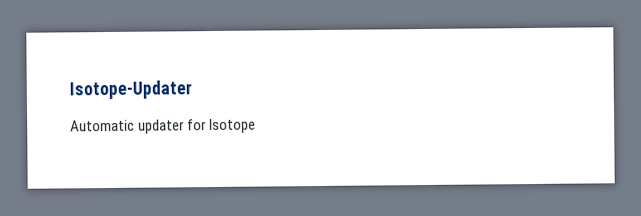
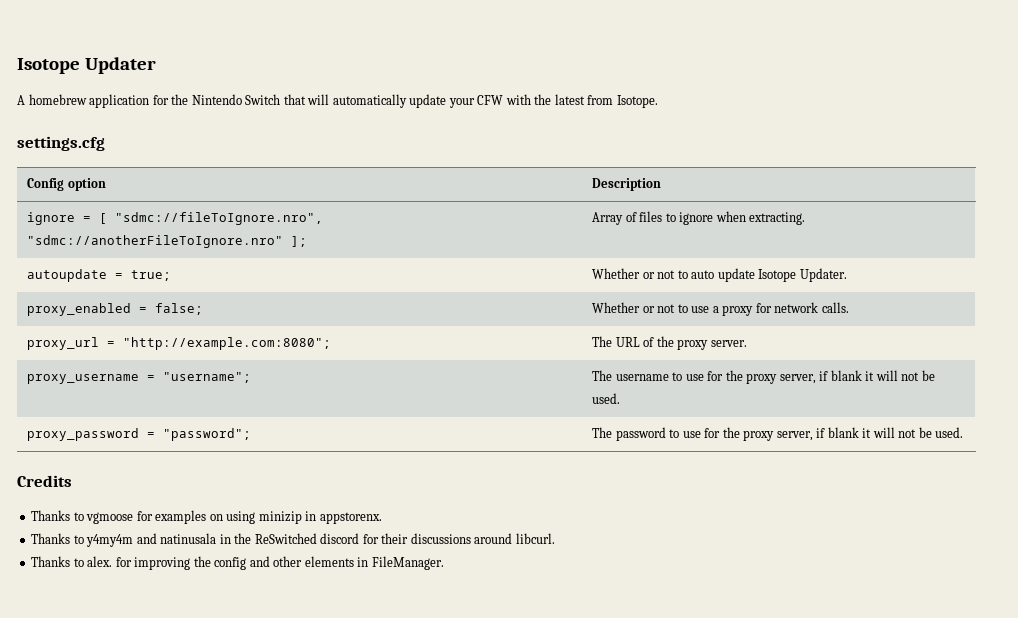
- Isotope-Updater
- Automatic updater for Isotope
+ Isotope Updater
+ A homebrew application for the Nintendo Switch that will automatically update your CFW with the latest from Isotope.
+ settings.cfg
+ Config option | Description
+ ignore = [ "sdmc://fileToIgnore.nro", "sdmc://anotherFileToIgnore.nro" ]; | Array of files to ignore when extracting.
+ autoupdate = true; | Whether or not to auto update Isotope Updater.
+ proxy_enabled = false; | Whether or not to use a proxy for network calls.
+ proxy_url = "http://example.com:8080"; | The URL of the proxy server.
+ proxy_username = "username"; | The username to use for the proxy server, if blank it will not be used.
+ proxy_password = "password"; | The password to use for the proxy server, if blank it will not be used.
+ Credits
+ Thanks to vgmoose for examples on using minizip in appstorenx.
+ Thanks to y4my4m and natinusala in the ReSwitched discord for their discussions around libcurl.
+ Thanks to alex. for improving the config and other elements in FileManager.

